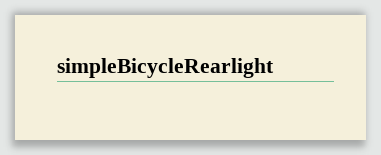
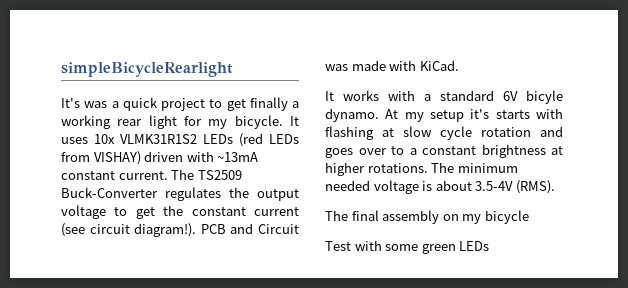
+ It's was a quick project to get finally a working rear light for my bicycle. It uses 10x VLMK31R1S2 LEDs (red LEDs from VISHAY) driven with ~13mA constant current. The TS2509 Buck-Converter regulates the output voltage to get the constant current (see circuit diagram!). PCB and Circuit was made with KiCad.
+ It works with a standard 6V bicyle dynamo. At my setup it's starts with flashing at slow cycle rotation and goes over to a constant brightness at higher rotations. The minimum needed voltage is about 3.5-4V (RMS).
+ The final assembly on my bicycle
+ Test with some green LEDs

